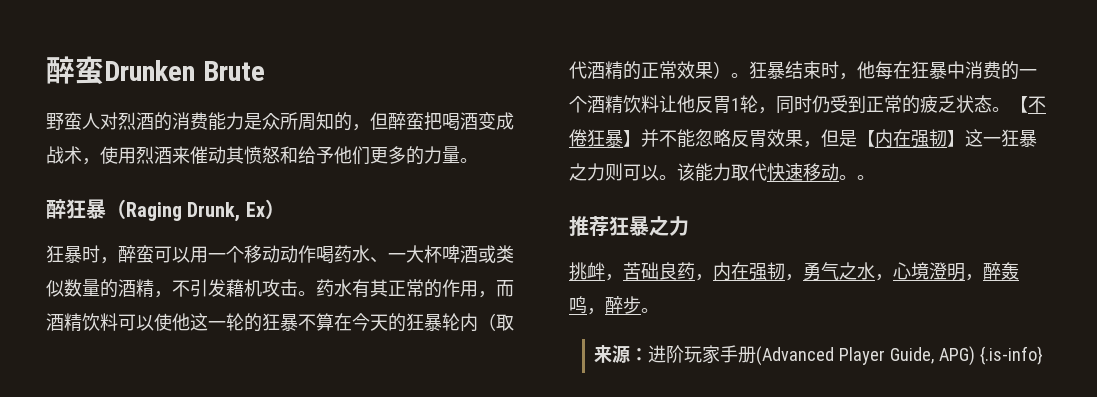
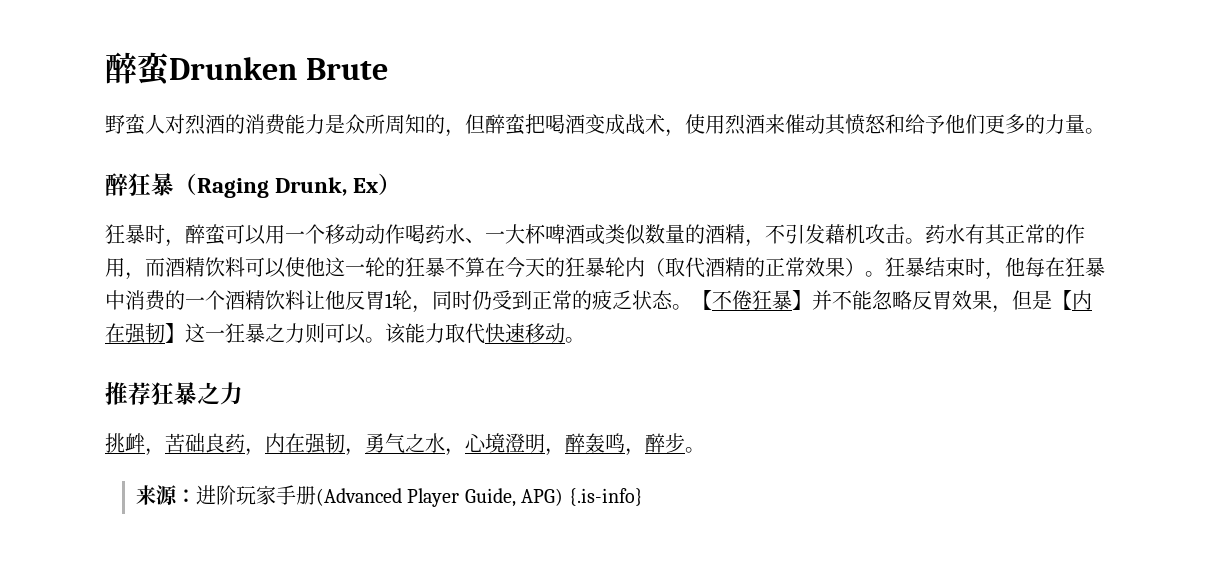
- 该能力取代快速移动。。
+ 该能力取代快速移动。

